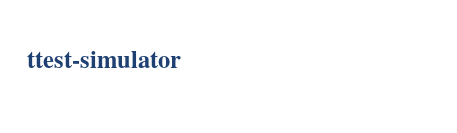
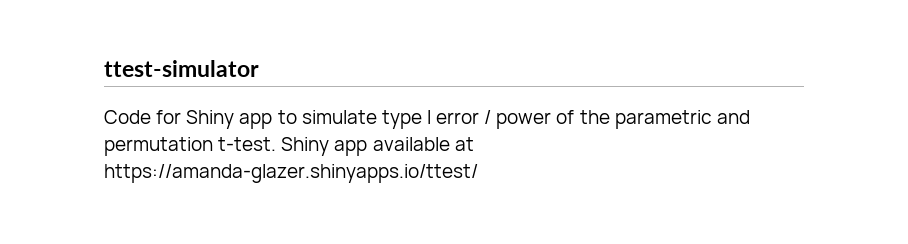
+ Code for Shiny app to simulate type I error / power of the parametric and permutation t-test. Shiny app available at https://amanda-glazer.shinyapps.io/ttest/

